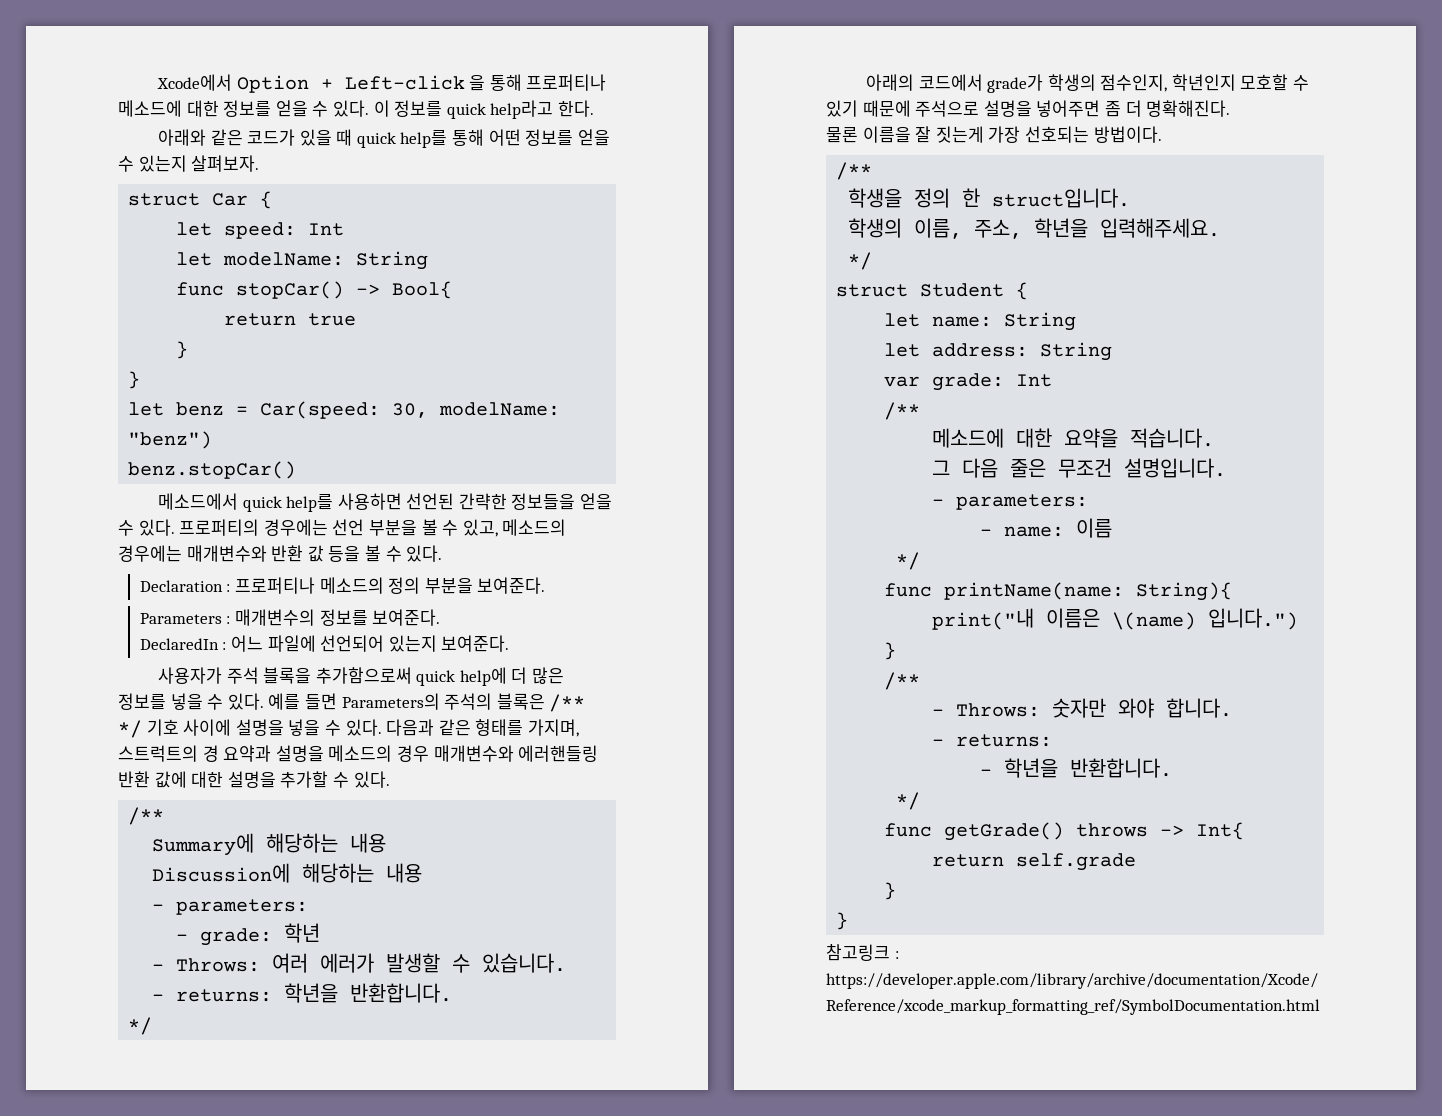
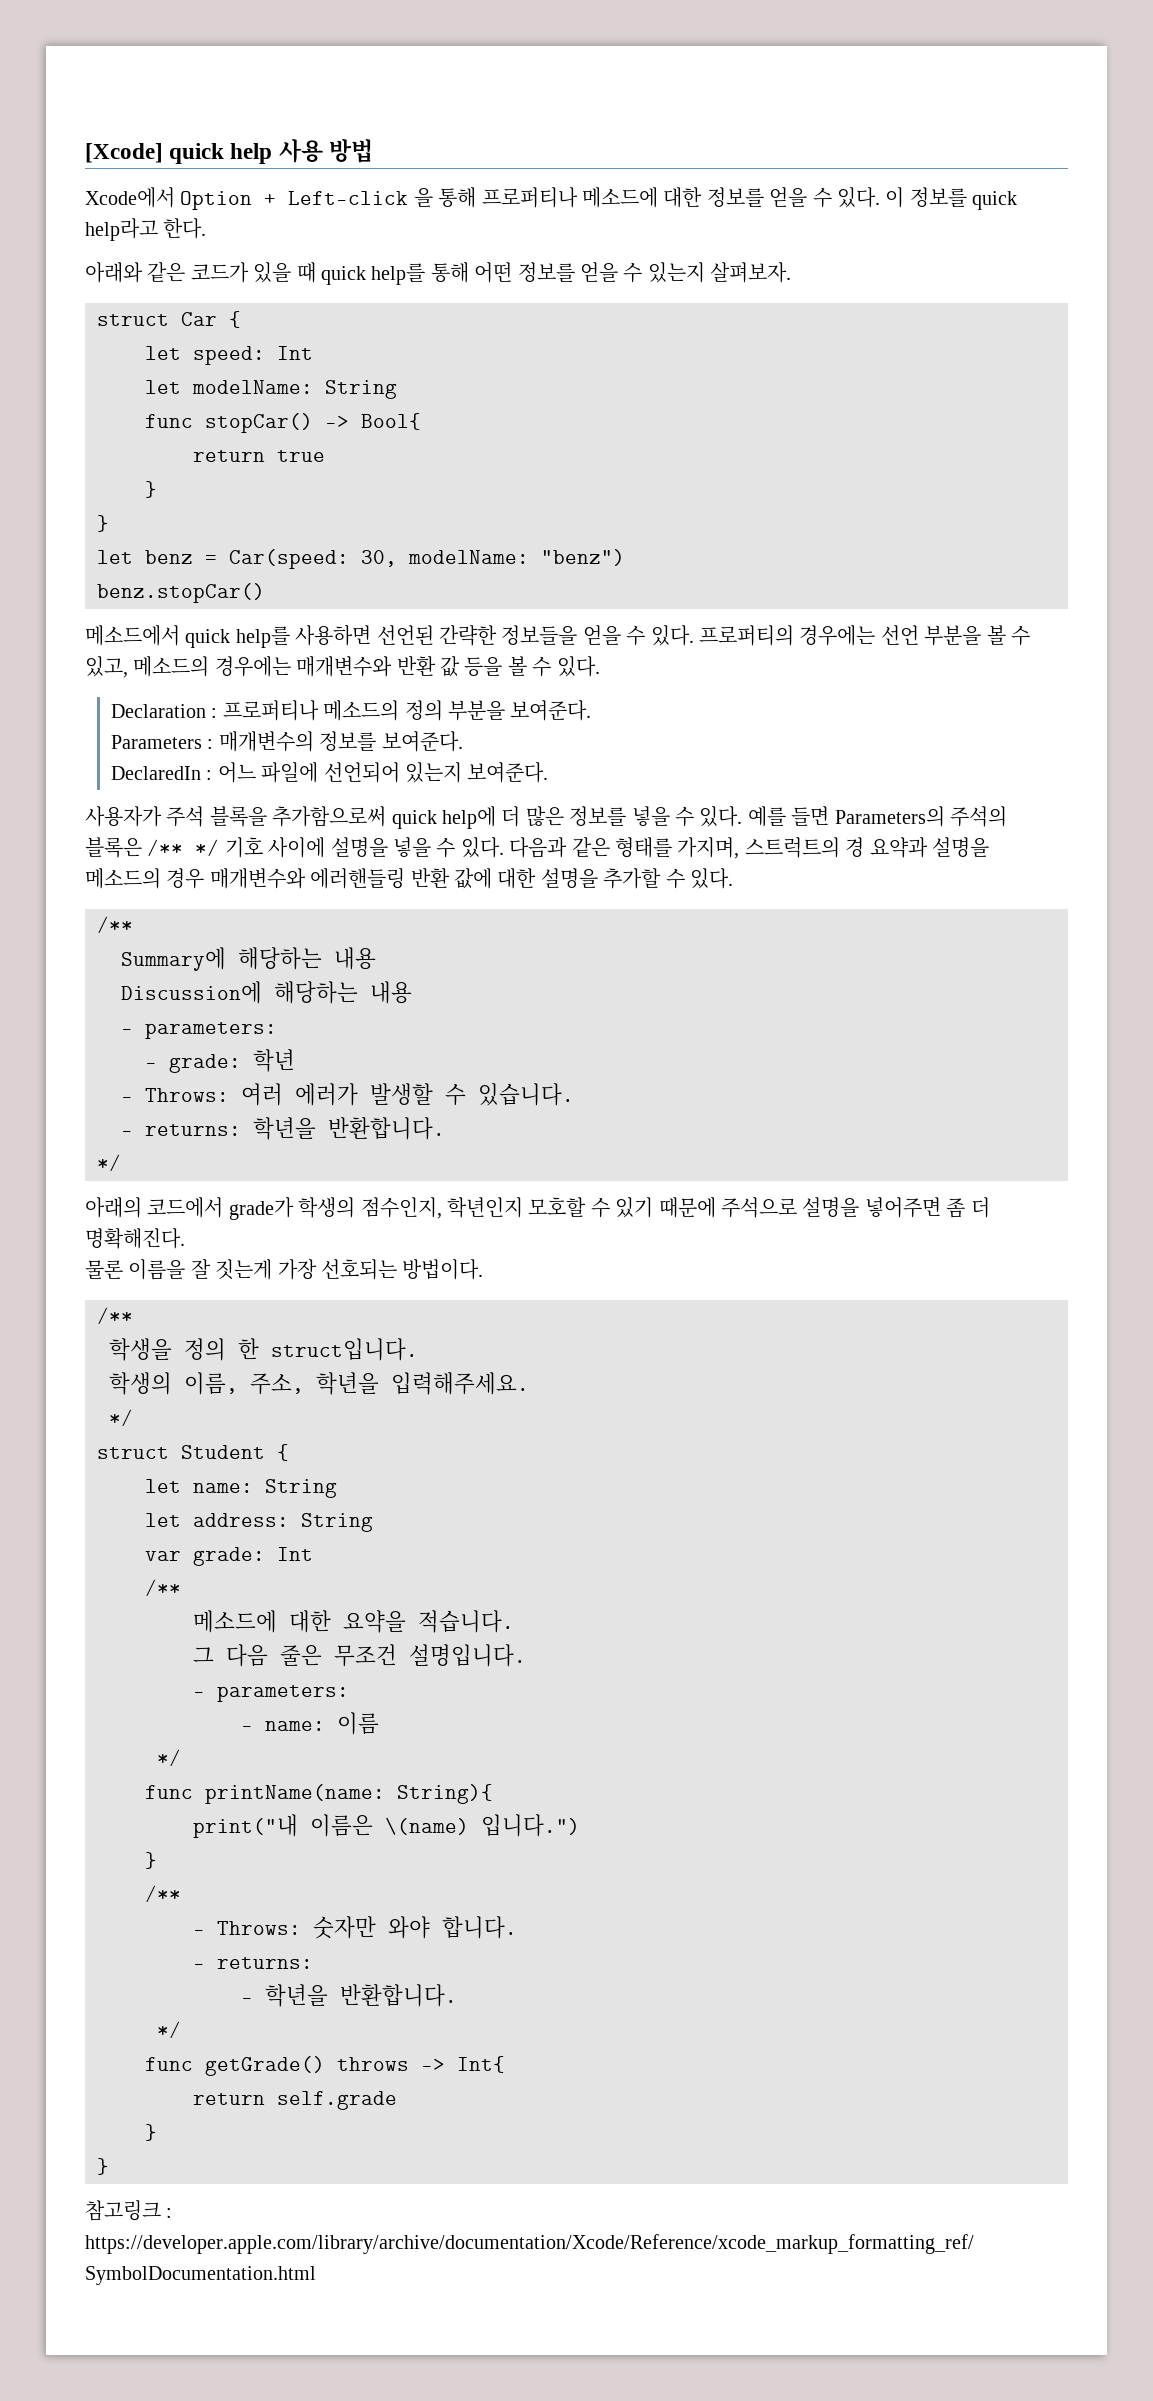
+ [Xcode] quick help 사용 방법

